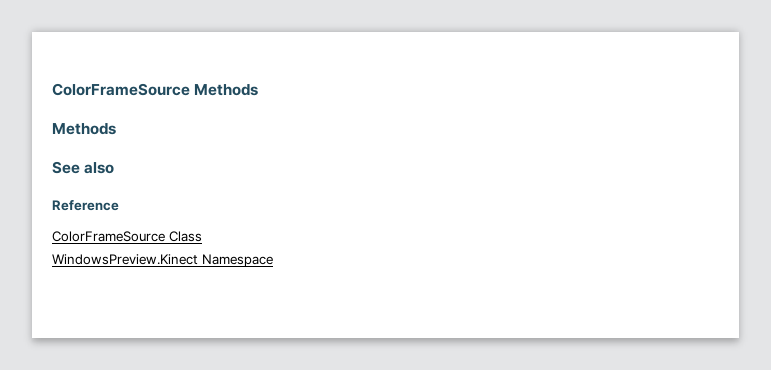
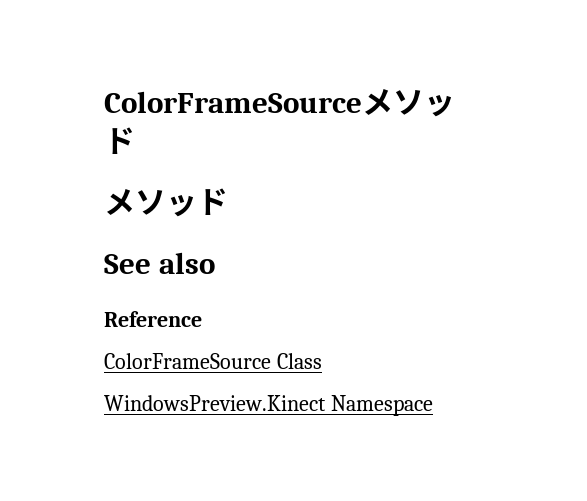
- ColorFrameSource Methods
- Methods
+ ColorFrameSourceメソッド
+ メソッド

